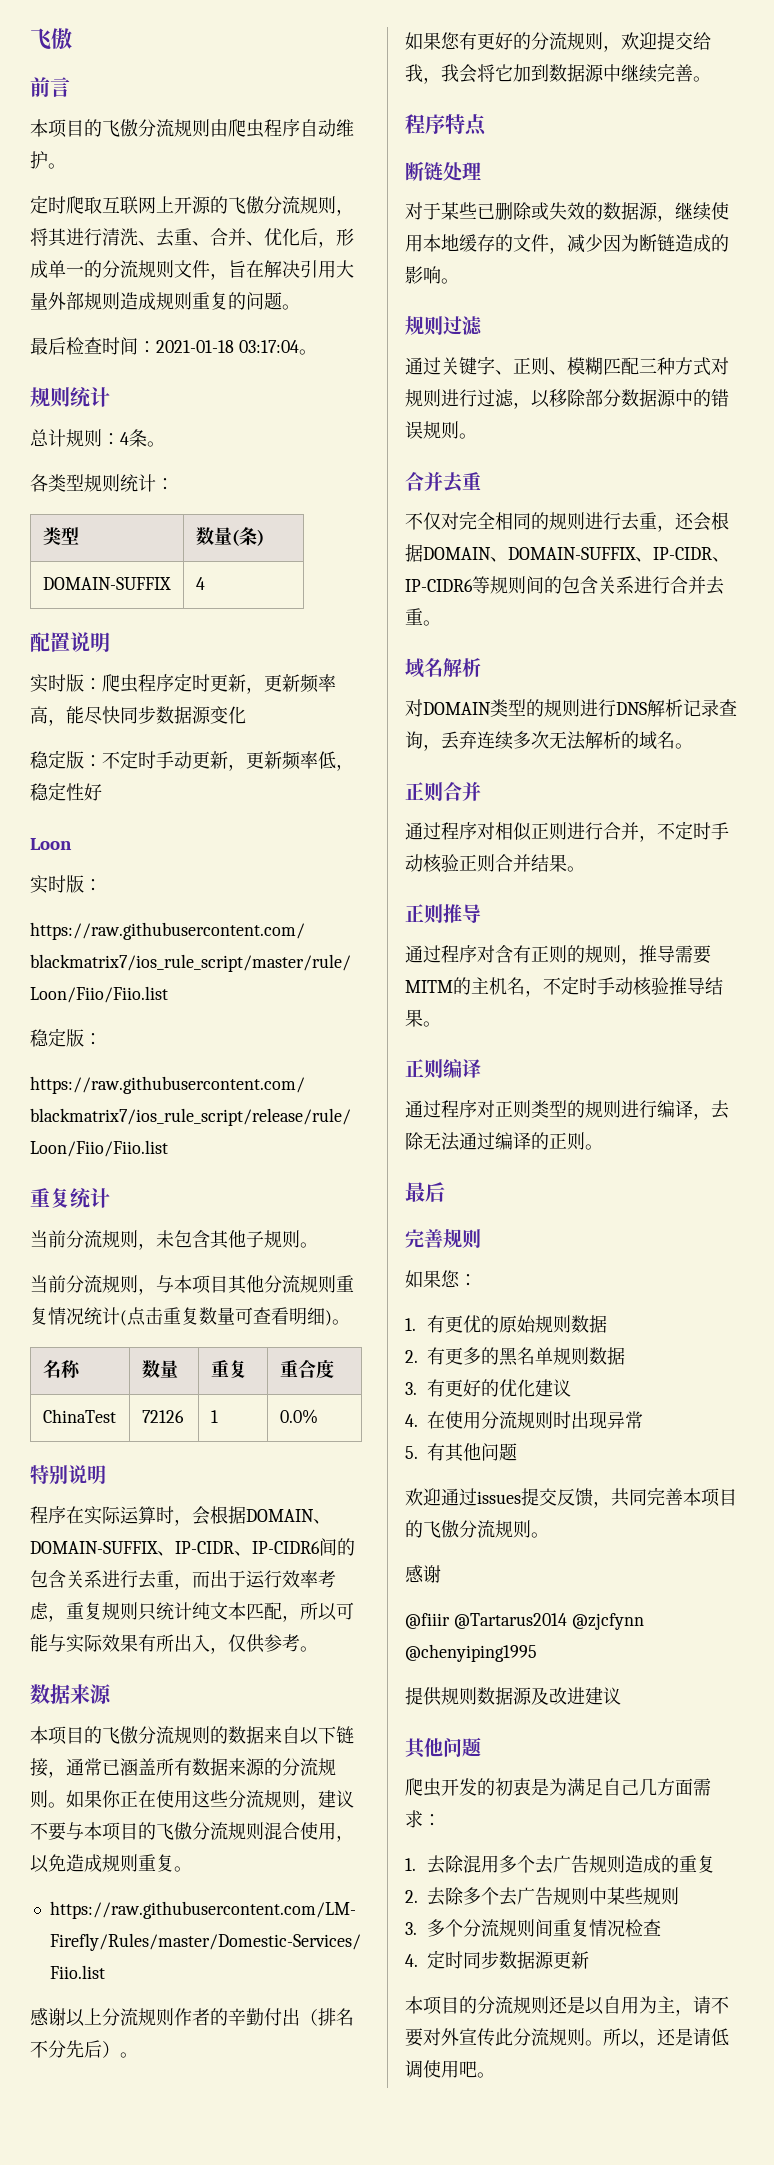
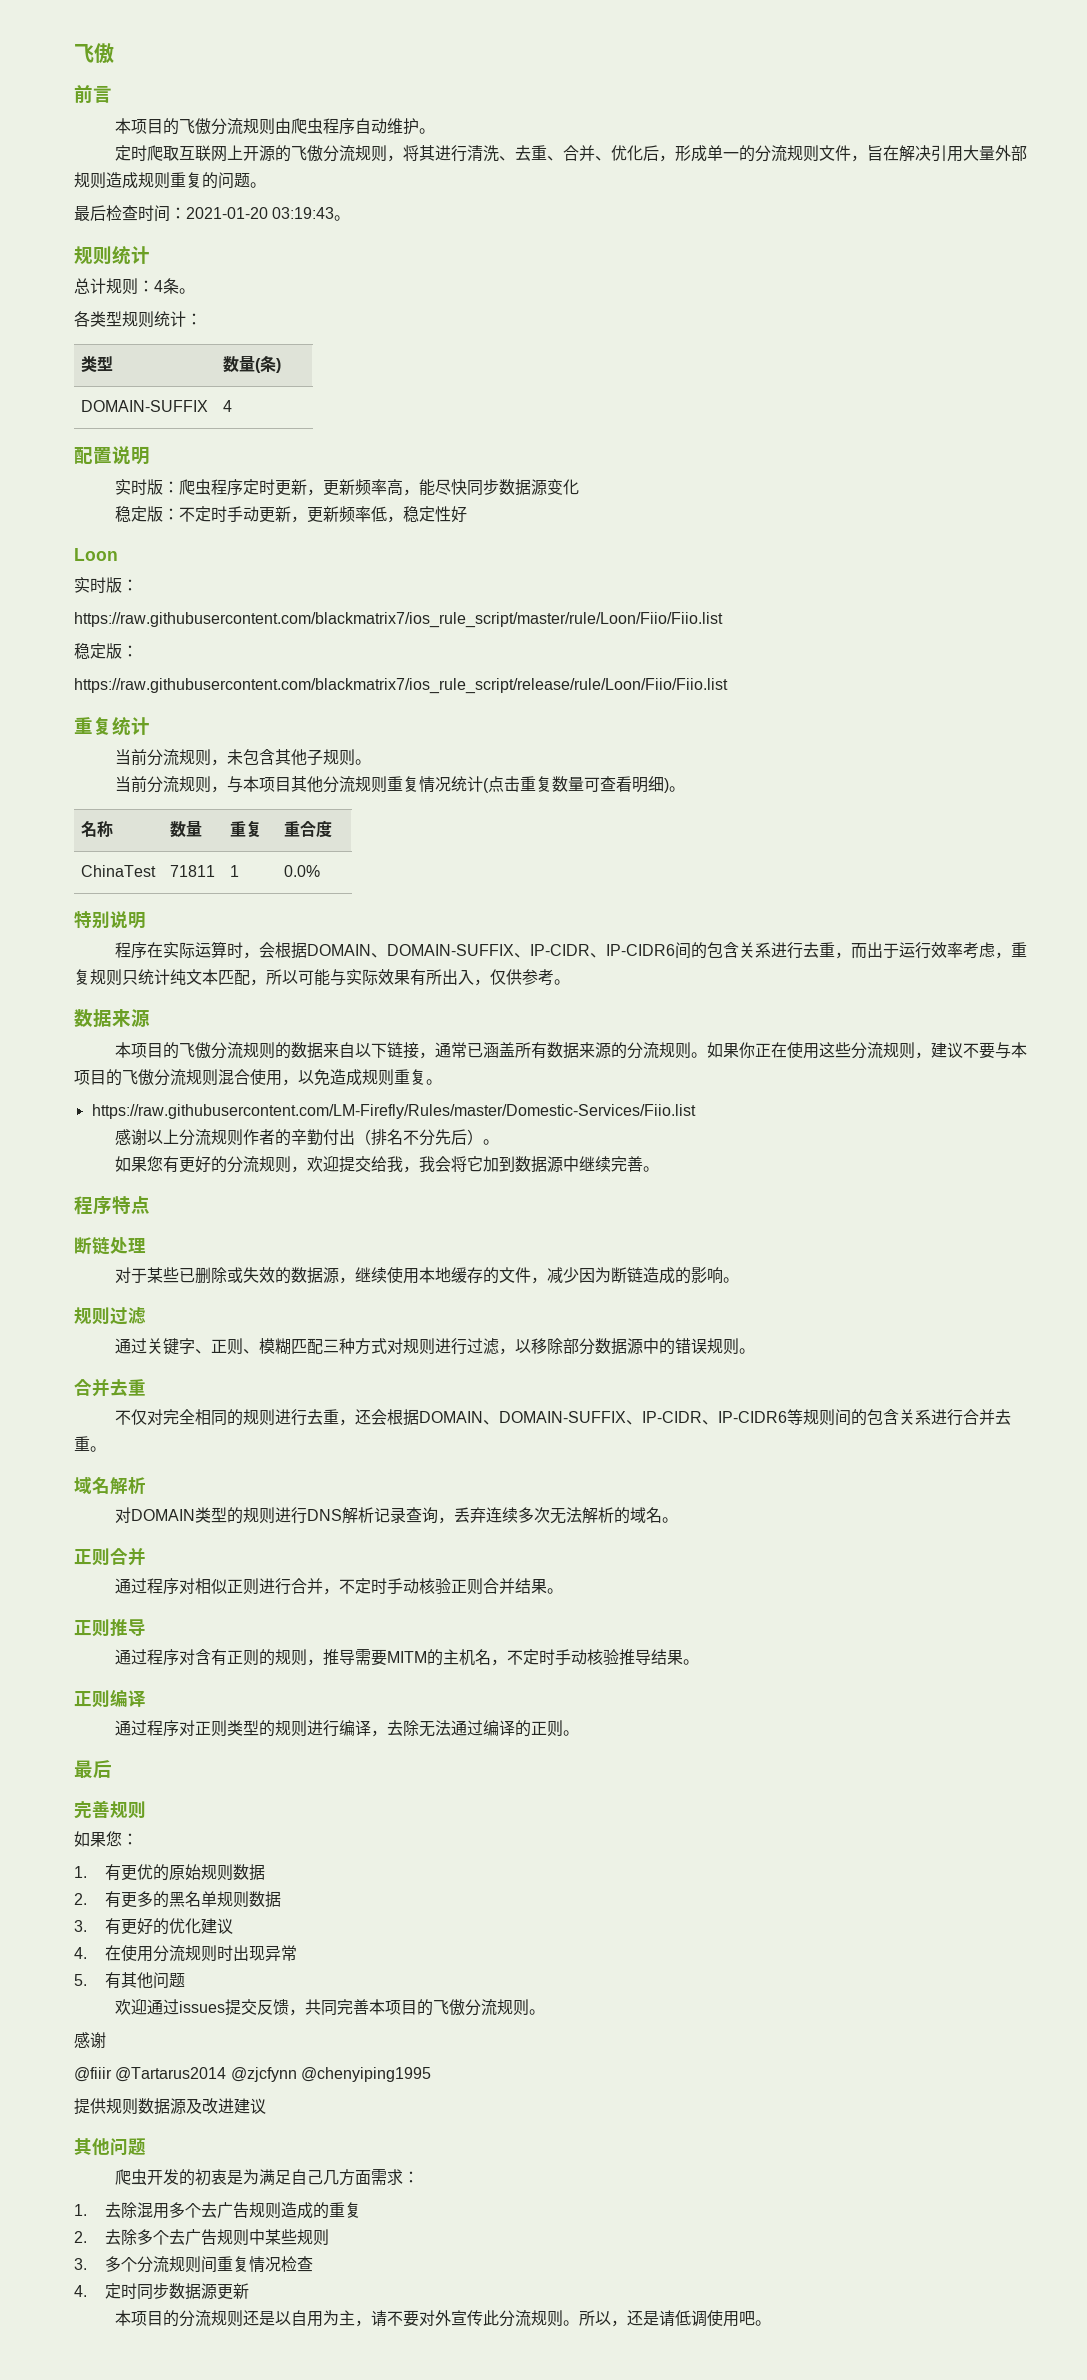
- 最后检查时间：2021-01-18 03:17:04。
+ 最后检查时间：2021-01-20 03:19:43。
- ChinaTest | 72126 | 1 | 0.0%
+ ChinaTest | 71811 | 1 | 0.0%

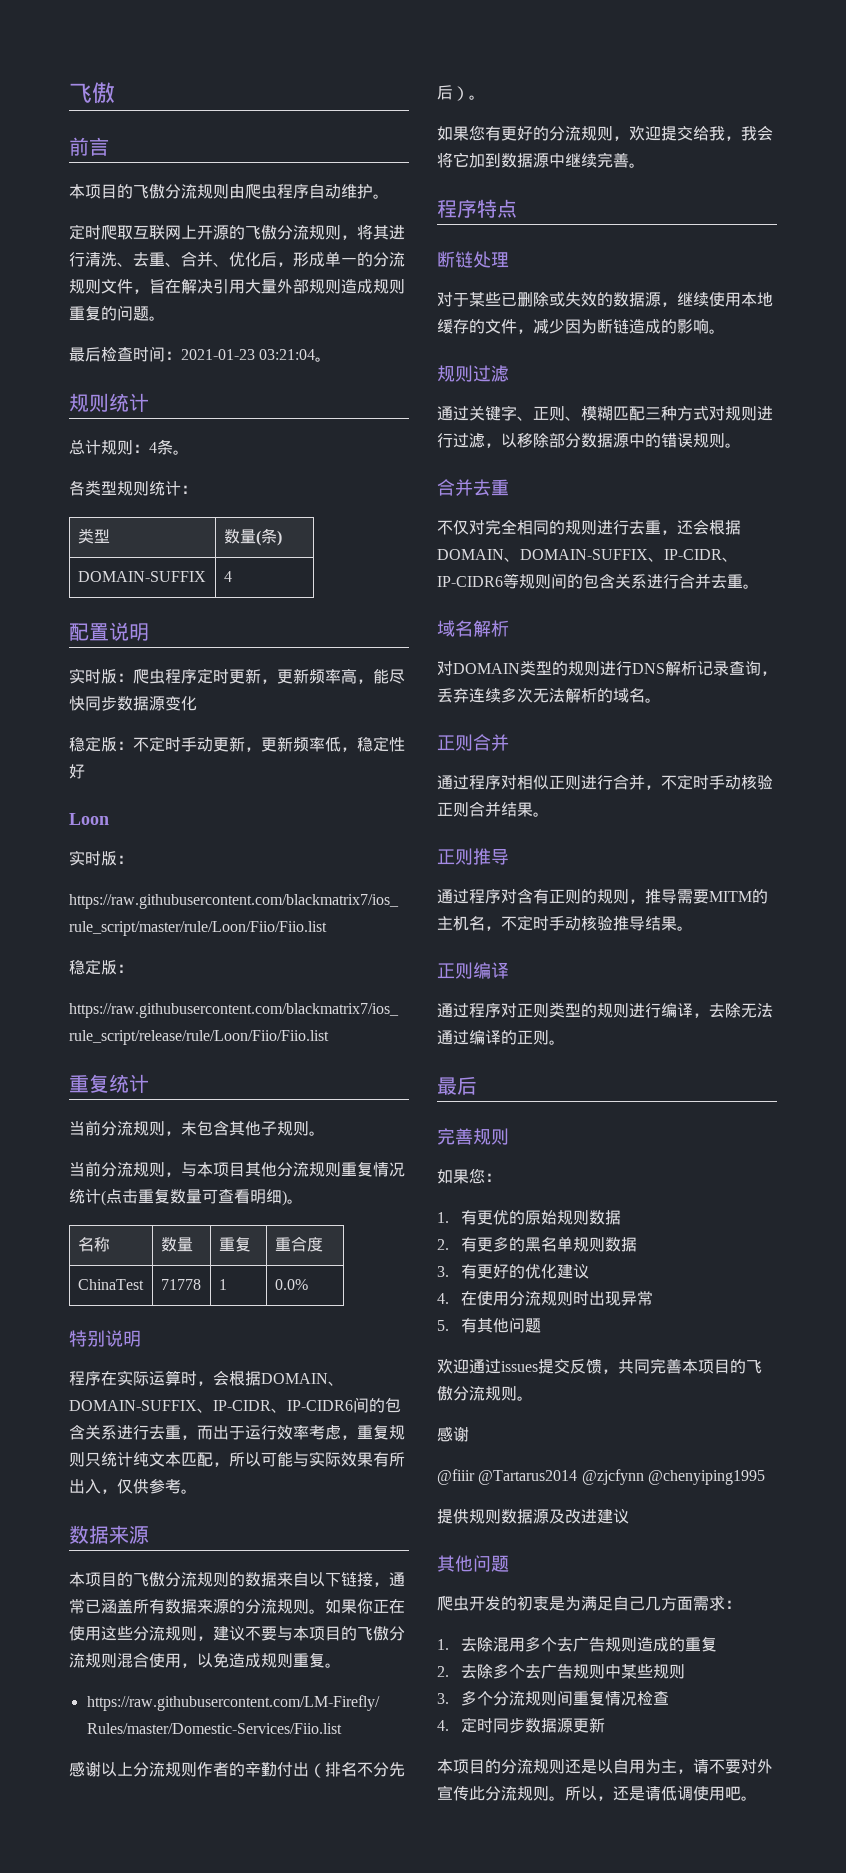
- 最后检查时间：2021-01-20 03:19:43。
+ 最后检查时间：2021-01-23 03:21:04。
- ChinaTest | 71811 | 1 | 0.0%
+ ChinaTest | 71778 | 1 | 0.0%

